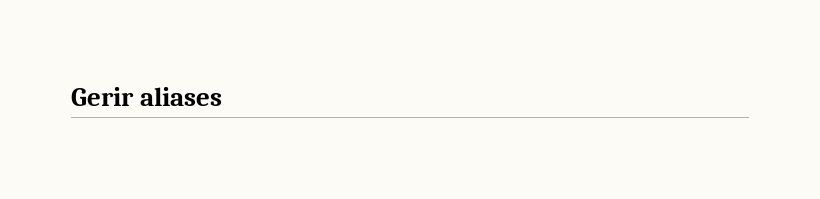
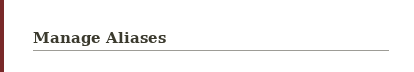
- Gerir aliases
+ Manage Aliases

